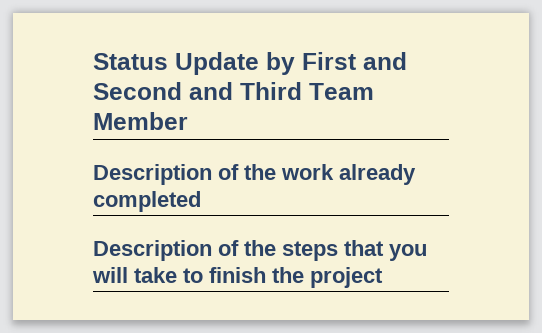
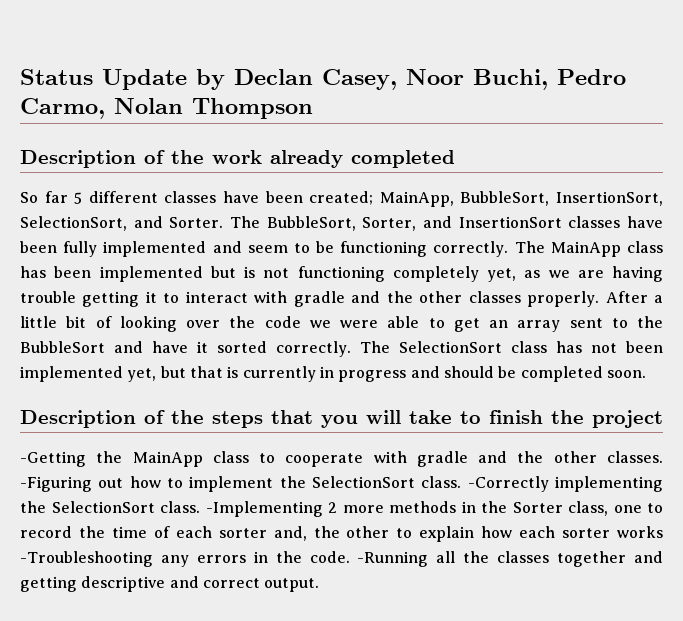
- Status Update by First and Second and Third Team Member
+ Status Update by Declan Casey, Noor Buchi, Pedro Carmo, Nolan Thompson
+ So far 5 different classes have been created; MainApp, BubbleSort, InsertionSort, SelectionSort, and Sorter. The BubbleSort, Sorter, and InsertionSort classes have been fully implemented and seem to be functioning correctly. The MainApp class has been implemented but is not functioning completely yet, as we are having trouble getting it to interact with gradle and the other classes properly. After a little bit of looking over the code we were able to get an array sent to the BubbleSort and have it sorted correctly. The SelectionSort class has not been implemented yet, but that is currently in progress and should be completed soon.
+ -Getting the MainApp class to cooperate with gradle and the other classes. -Figuring out how to implement the SelectionSort class. -Correctly implementing the SelectionSort class. -Implementing 2 more methods in the Sorter class, one to record the time of each sorter and, the other to explain how each sorter works -Troubleshooting any errors in the code. -Running all the classes together and getting descriptive and correct output.

